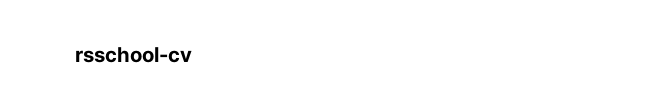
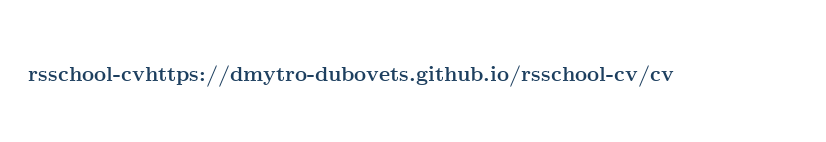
- rsschool-cv
+ rsschool-cvhttps://dmytro-dubovets.github.io/rsschool-cv/cv

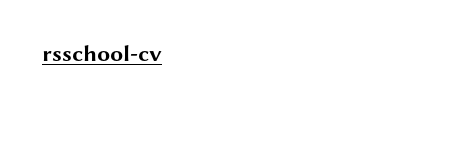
- rsschool-cvhttps://dmytro-dubovets.github.io/rsschool-cv/cv
+ rsschool-cv

